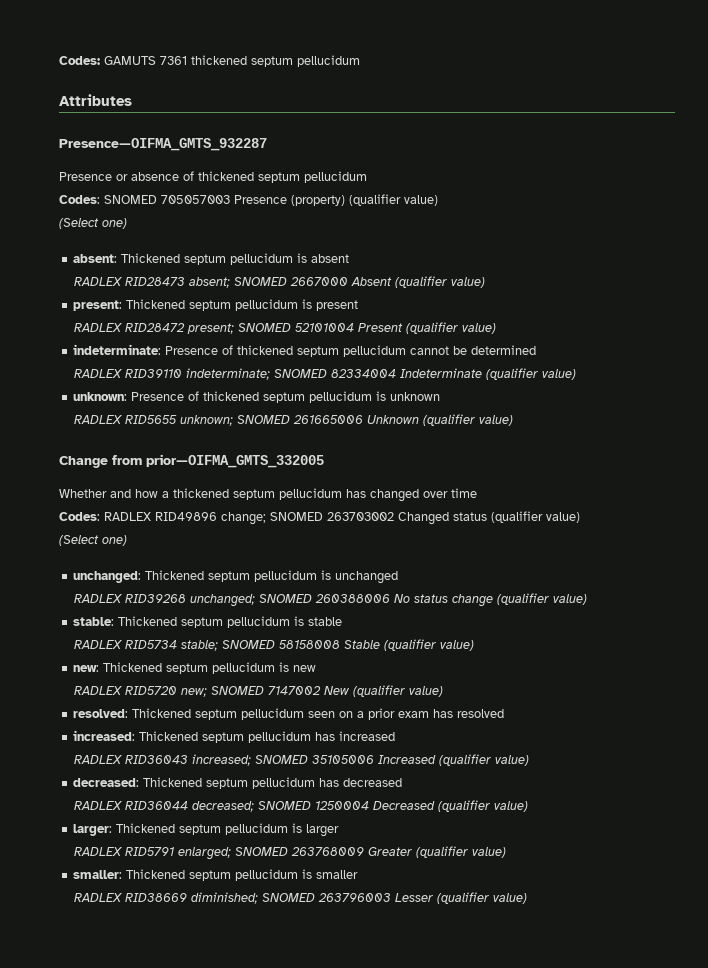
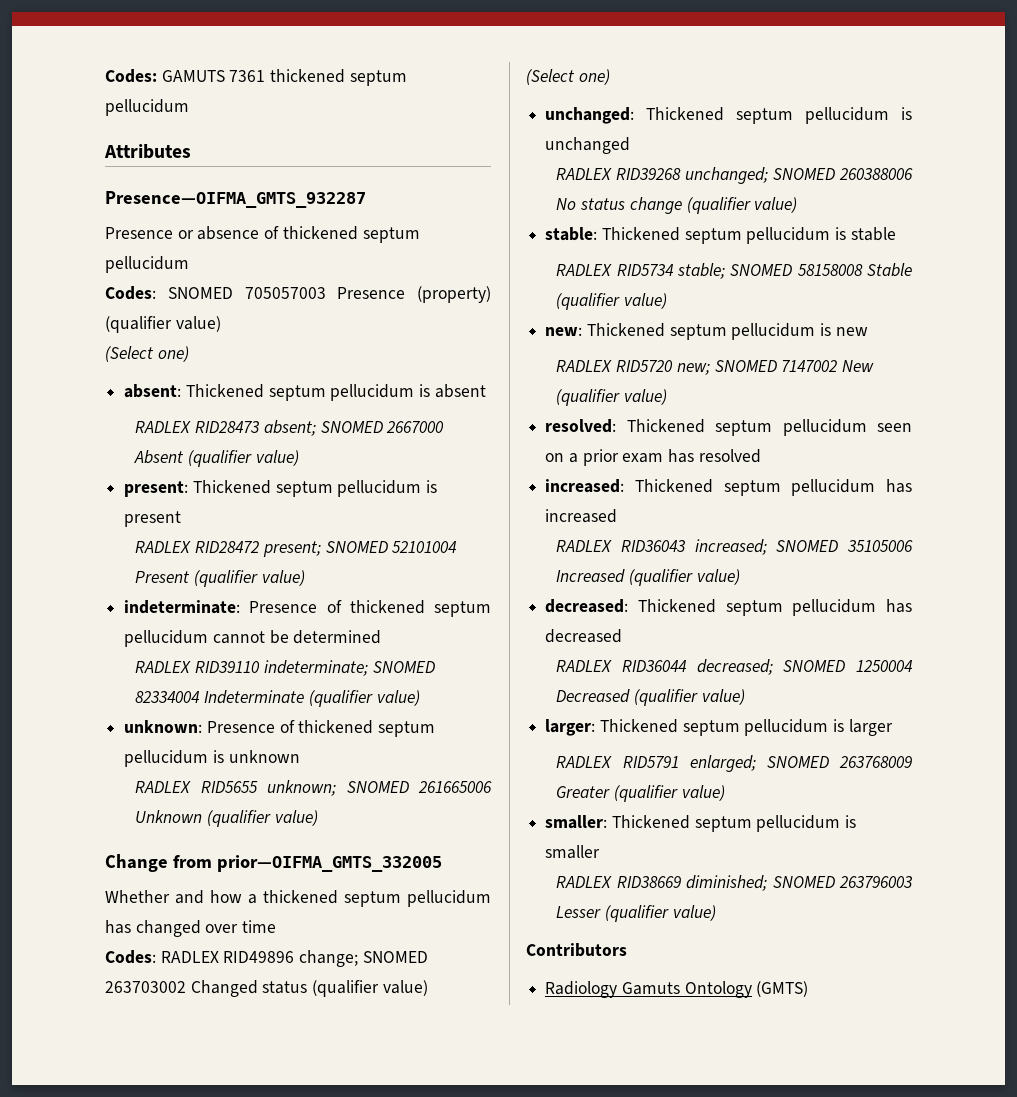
+ Contributors
+ Radiology Gamuts Ontology (GMTS)

